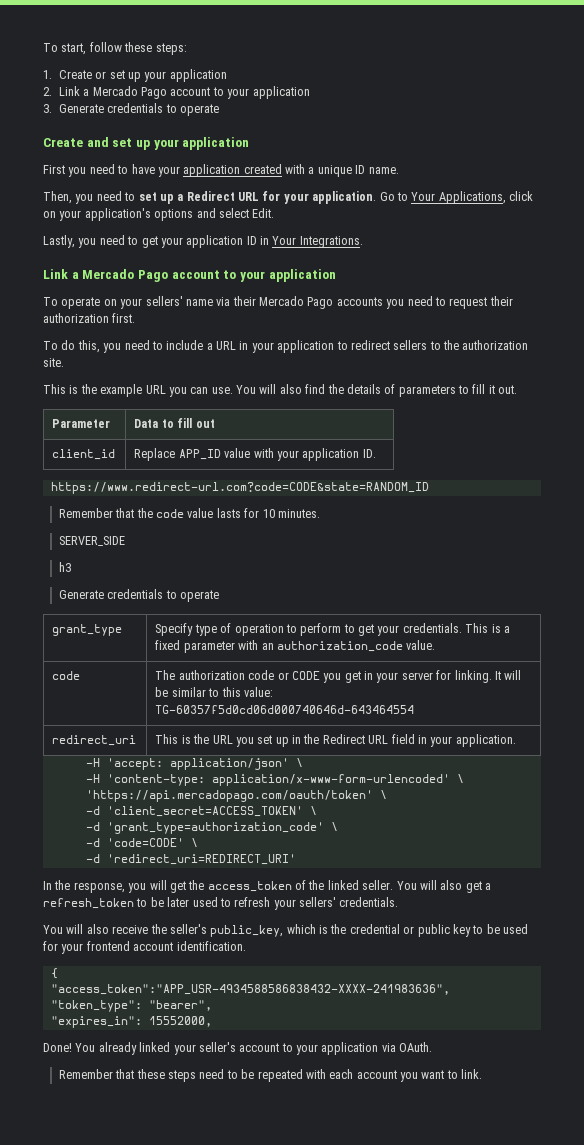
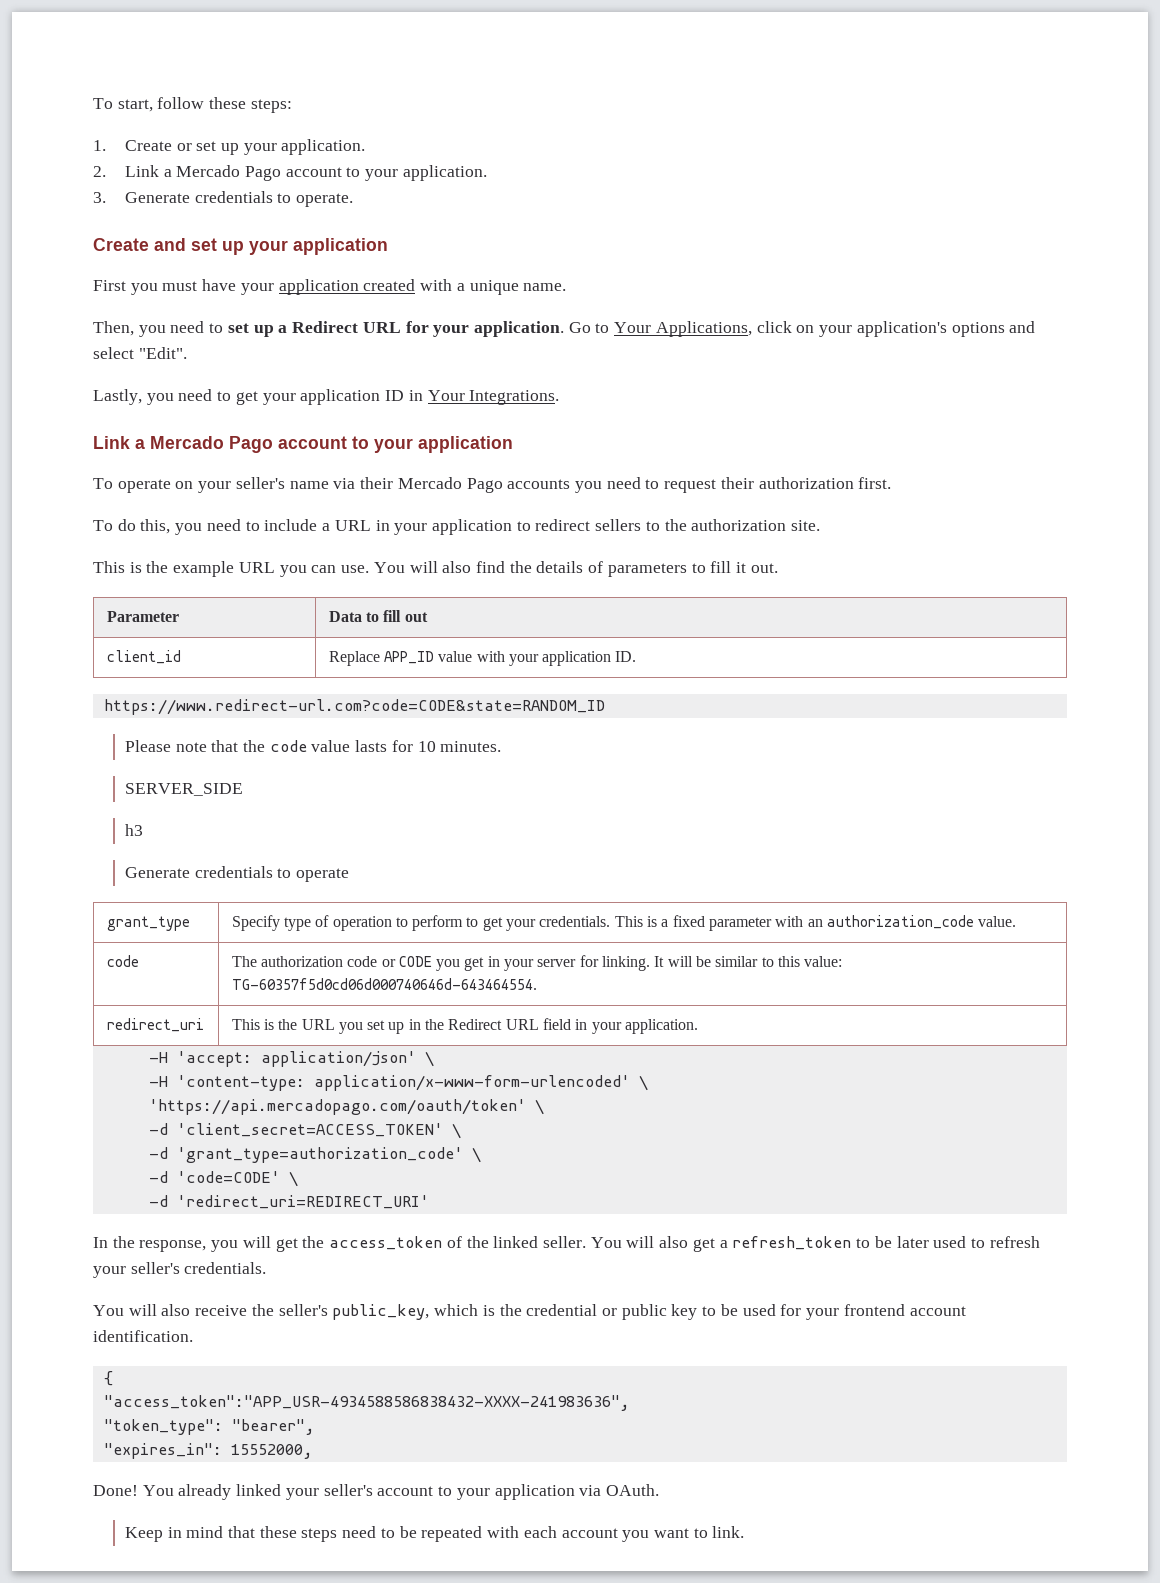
- 1. Create or set up your application
+ 1. Create or set up your application.
- 2. Link a Mercado Pago account to your application
+ 2. Link a Mercado Pago account to your application.
- 3. Generate credentials to operate
+ 3. Generate credentials to operate.
- First you need to have your application created with a unique ID name.
+ First you must have your application created with a unique name.
- Go to Your Applications, click on your application's options and select Edit.
+ Go to Your Applications, click on your application's options and select "Edit".
- To operate on your sellers' name via their Mercado Pago accounts you need to request their authorization first.
+ To operate on your seller's name via their Mercado Pago accounts you need to request their authorization first.
- Remember that the code value lasts for 10 minutes.
+ Please note that the code value lasts for 10 minutes.
- code | The authorization code or CODE you get in your server for linking. It will be similar to this value: TG-60357f5d0cd06d000740646d-643464554
+ code | The authorization code or CODE you get in your server for linking. It will be similar to this value: TG-60357f5d0cd06d000740646d-643464554.
- You will also get a refresh_token to be later used to refresh your sellers' credentials.
+ You will also get a refresh_token to be later used to refresh your seller's credentials.
- Remember that these steps need to be repeated with each account you want to link.
+ Keep in mind that these steps need to be repeated with each account you want to link.

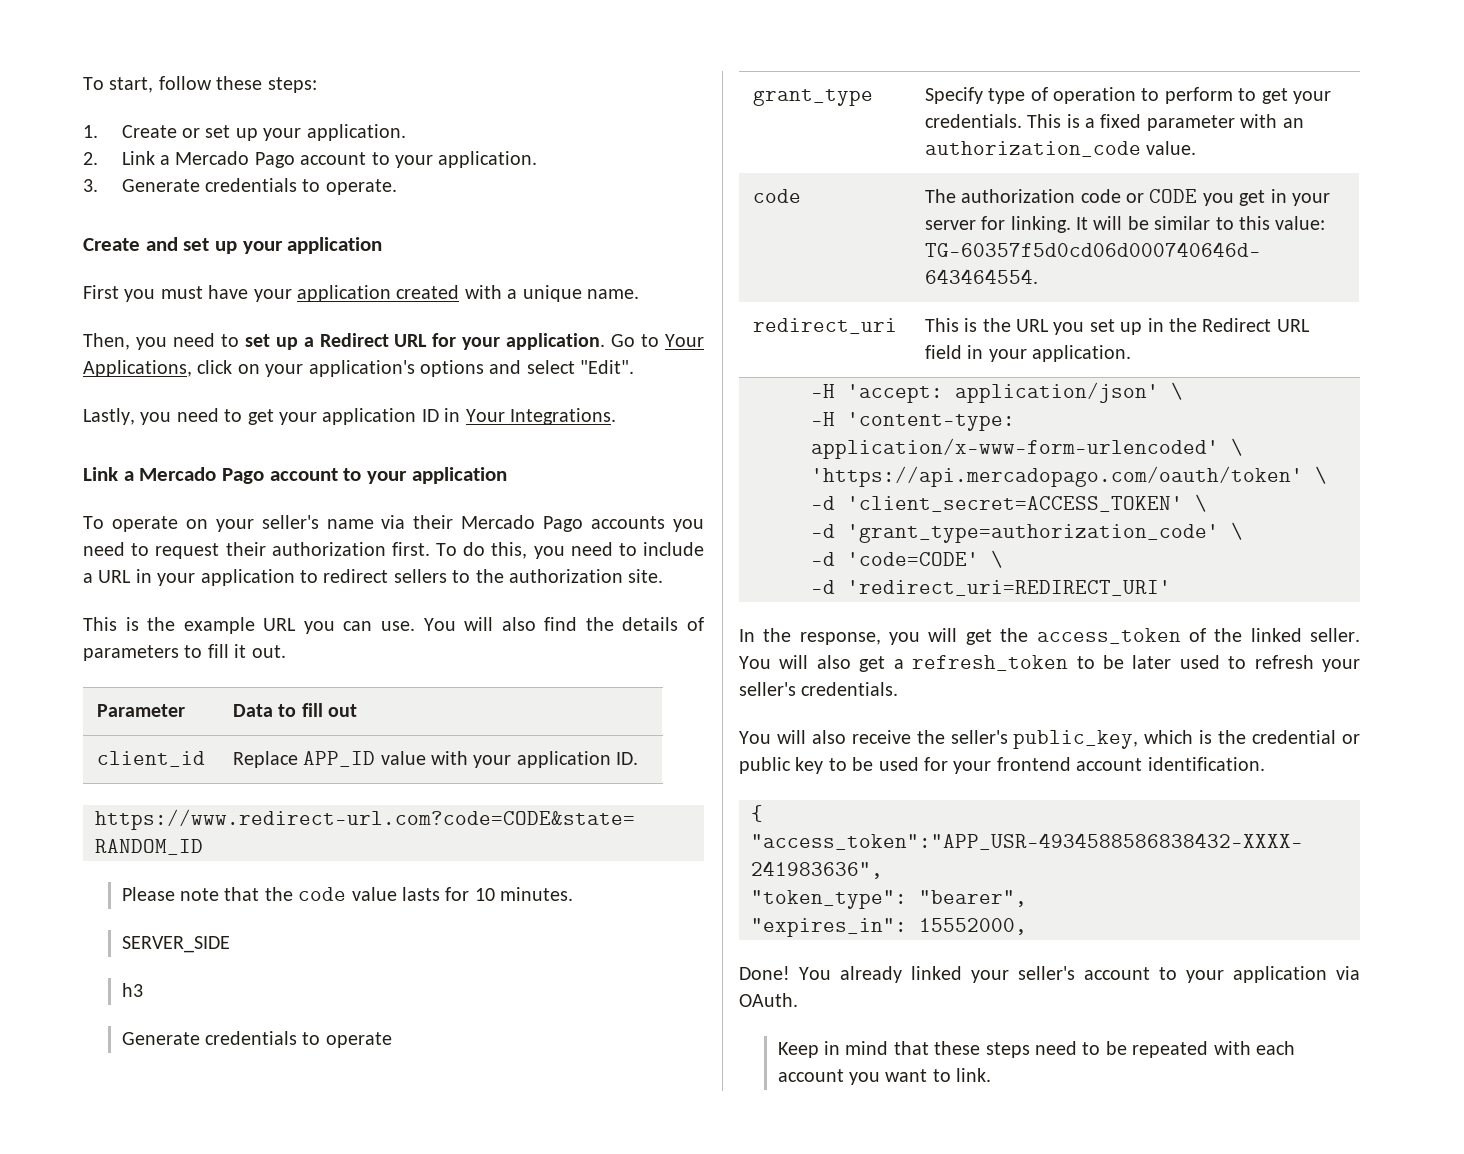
- To operate on your seller's name via their Mercado Pago accounts you need to request their authorization first.
- To do this, you need to include a URL in your application to redirect sellers to the authorization site.
+ To operate on your seller's name via their Mercado Pago accounts you need to request their authorization first. To do this, you need to include a URL in your application to redirect sellers to the authorization site.

